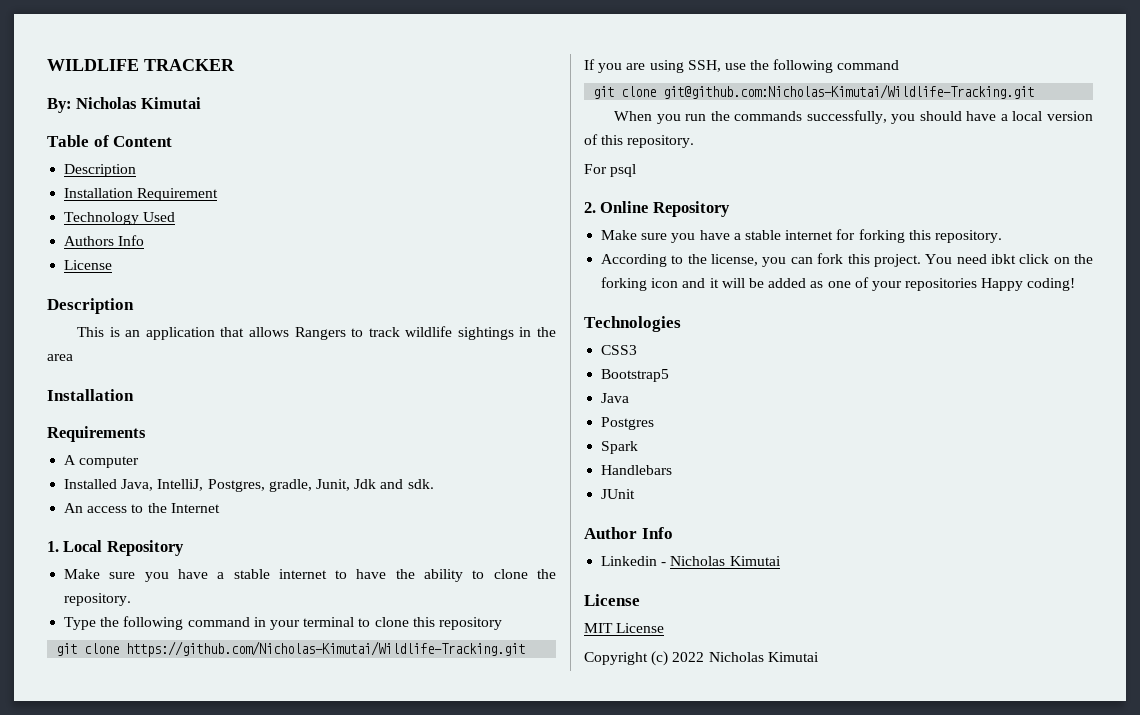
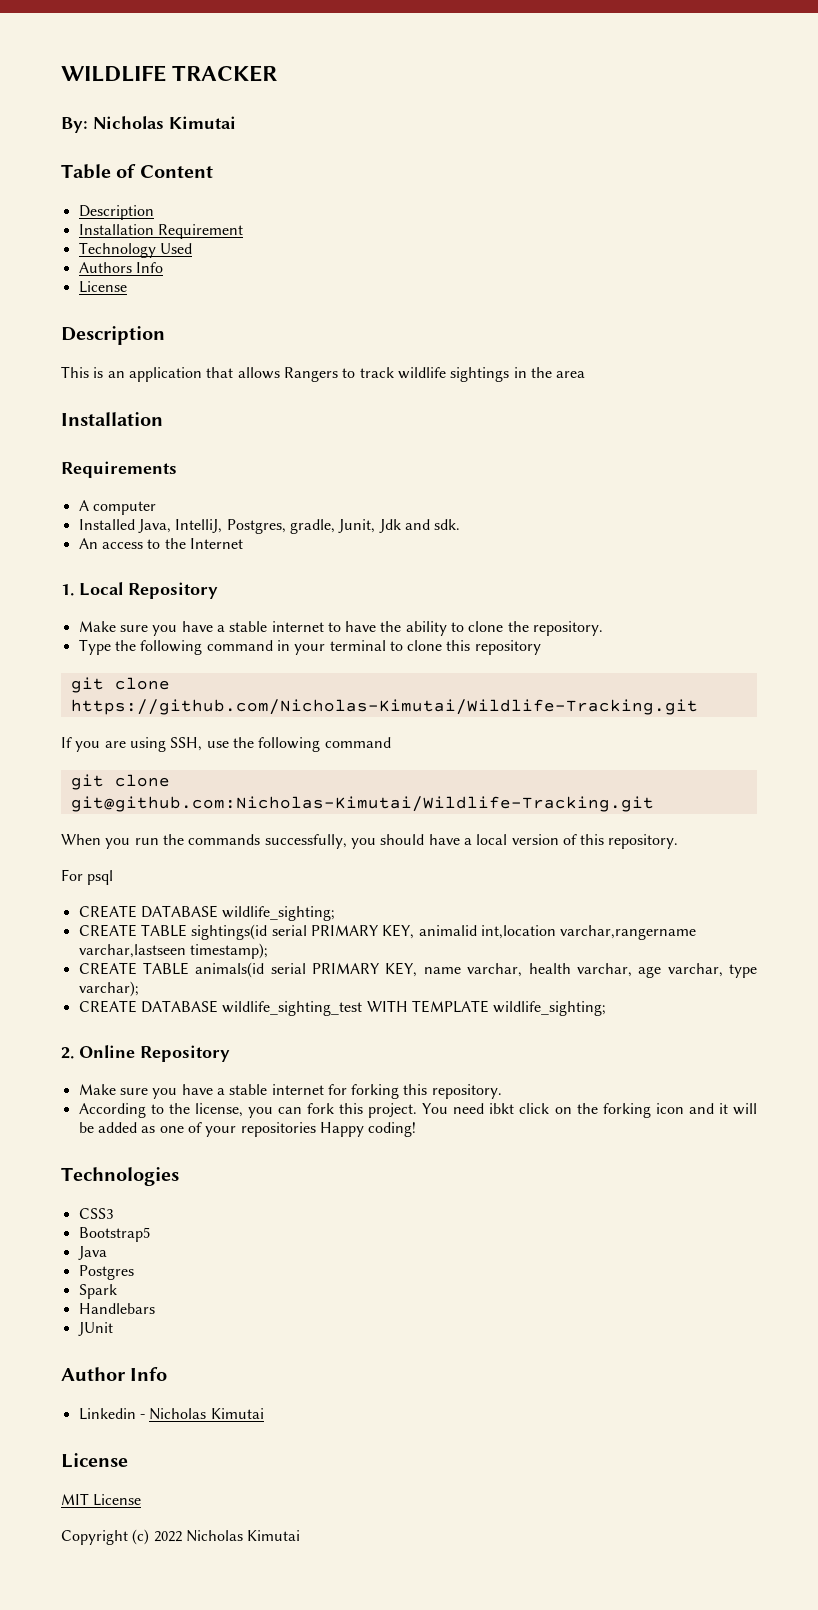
+ CREATE DATABASE wildlife_sighting;
+ CREATE TABLE sightings(id serial PRIMARY KEY, animalid int,location varchar,rangername varchar,lastseen timestamp);
+ CREATE TABLE animals(id serial PRIMARY KEY, name varchar, health varchar, age varchar, type varchar);
+ CREATE DATABASE wildlife_sighting_test WITH TEMPLATE wildlife_sighting;

